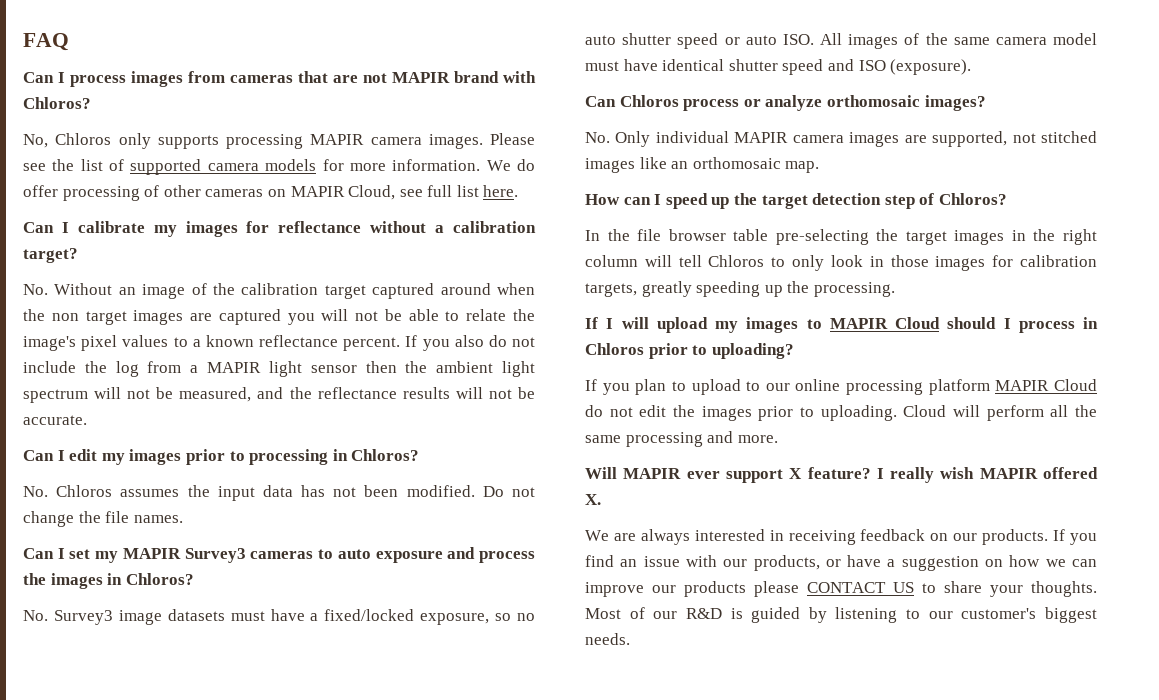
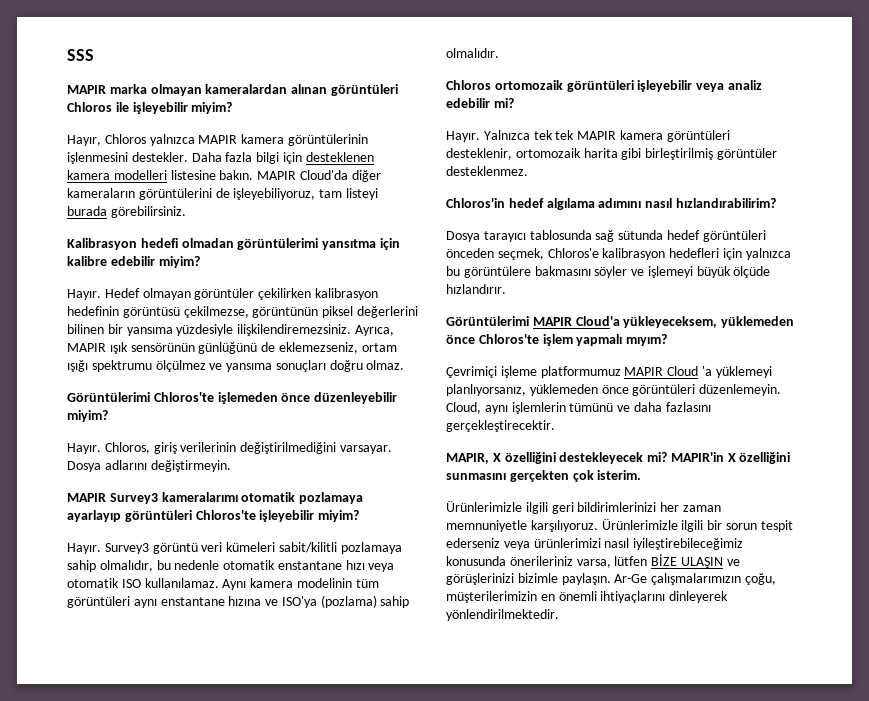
- FAQ
- Can I process images from cameras that are not MAPIR brand with Chloros?
- No, Chloros only supports processing MAPIR camera images. Please see the list of supported camera models for more information. We do offer processing of other cameras on MAPIR Cloud, see full list here.
- Can I calibrate my images for reflectance without a calibration target?
- No. Without an image of the calibration target captured around when the non target images are captured you will not be able to relate the image's pixel values to a known reflectance percent. If you also do not include the log from a MAPIR light sensor then the ambient light spectrum will not be measured, and the reflectance results will not be accurate.
- Can I edit my images prior to processing in Chloros?
- No. Chloros assumes the input data has not been modified. Do not change the file names.
- Can I set my MAPIR Survey3 cameras to auto exposure and process the images in Chloros?
- No. Survey3 image datasets must have a fixed/locked exposure, so no auto shutter speed or auto ISO. All images of the same camera model must have identical shutter speed and ISO (exposure).
- Can Chloros process or analyze orthomosaic images?
- No. Only individual MAPIR camera images are supported, not stitched images like an orthomosaic map.
- How can I speed up the target detection step of Chloros?
- In the file browser table pre-selecting the target images in the right column will tell Chloros to only look in those images for calibration targets, greatly speeding up the processing.
- If I will upload my images to MAPIR Cloud should I process in Chloros prior to uploading?
- If you plan to upload to our online processing platform MAPIR Cloud do not edit the images prior to uploading. Cloud will perform all the same processing and more.
- Will MAPIR ever support X feature? I really wish MAPIR offered X.
- We are always interested in receiving feedback on our products. If you find an issue with our products, or have a suggestion on how we can improve our products please CONTACT US to share your thoughts. Most of our R&D is guided by listening to our customer's biggest needs.
+ SSS
+ MAPIR marka olmayan kameralardan alınan görüntüleri Chloros ile işleyebilir miyim?
+ Hayır, Chloros yalnızca MAPIR kamera görüntülerinin işlenmesini destekler. Daha fazla bilgi için desteklenen kamera modelleri listesine bakın. MAPIR Cloud'da diğer kameraların görüntülerini de işleyebiliyoruz, tam listeyi burada görebilirsiniz.
+ Kalibrasyon hedefi olmadan görüntülerimi yansıtma için kalibre edebilir miyim?
+ Hayır. Hedef olmayan görüntüler çekilirken kalibrasyon hedefinin görüntüsü çekilmezse, görüntünün piksel değerlerini bilinen bir yansıma yüzdesiyle ilişkilendiremezsiniz. Ayrıca, MAPIR ışık sensörünün günlüğünü de eklemezseniz, ortam ışığı spektrumu ölçülmez ve yansıma sonuçları doğru olmaz.
+ Görüntülerimi Chloros'te işlemeden önce düzenleyebilir miyim?
+ Hayır. Chloros, giriş verilerinin değiştirilmediğini varsayar. Dosya adlarını değiştirmeyin.
+ MAPIR Survey3 kameralarımı otomatik pozlamaya ayarlayıp görüntüleri Chloros'te işleyebilir miyim?
+ Hayır. Survey3 görüntü veri kümeleri sabit/kilitli pozlamaya sahip olmalıdır, bu nedenle otomatik enstantane hızı veya otomatik ISO kullanılamaz. Aynı kamera modelinin tüm görüntüleri aynı enstantane hızına ve ISO'ya (pozlama) sahip olmalıdır.
+ Chloros ortomozaik görüntüleri işleyebilir veya analiz edebilir mi?
+ Hayır. Yalnızca tek tek MAPIR kamera görüntüleri desteklenir, ortomozaik harita gibi birleştirilmiş görüntüler desteklenmez.
+ Chloros'in hedef algılama adımını nasıl hızlandırabilirim?
+ Dosya tarayıcı tablosunda sağ sütunda hedef görüntüleri önceden seçmek, Chloros'e kalibrasyon hedefleri için yalnızca bu görüntülere bakmasını söyler ve işlemeyi büyük ölçüde hızlandırır.
+ Görüntülerimi MAPIR Cloud'a yükleyeceksem, yüklemeden önce Chloros'te işlem yapmalı mıyım?
+ Çevrimiçi işleme platformumuz MAPIR Cloud 'a yüklemeyi planlıyorsanız, yüklemeden önce görüntüleri düzenlemeyin. Cloud, aynı işlemlerin tümünü ve daha fazlasını gerçekleştirecektir.
+ MAPIR, X özelliğini destekleyecek mi? MAPIR'in X özelliğini sunmasını gerçekten çok isterim.
+ Ürünlerimizle ilgili geri bildirimlerinizi her zaman memnuniyetle karşılıyoruz. Ürünlerimizle ilgili bir sorun tespit ederseniz veya ürünlerimizi nasıl iyileştirebileceğimiz konusunda önerileriniz varsa, lütfen BİZE ULAŞIN ve görüşlerinizi bizimle paylaşın. Ar-Ge çalışmalarımızın çoğu, müşterilerimizin en önemli ihtiyaçlarını dinleyerek yönlendirilmektedir.

